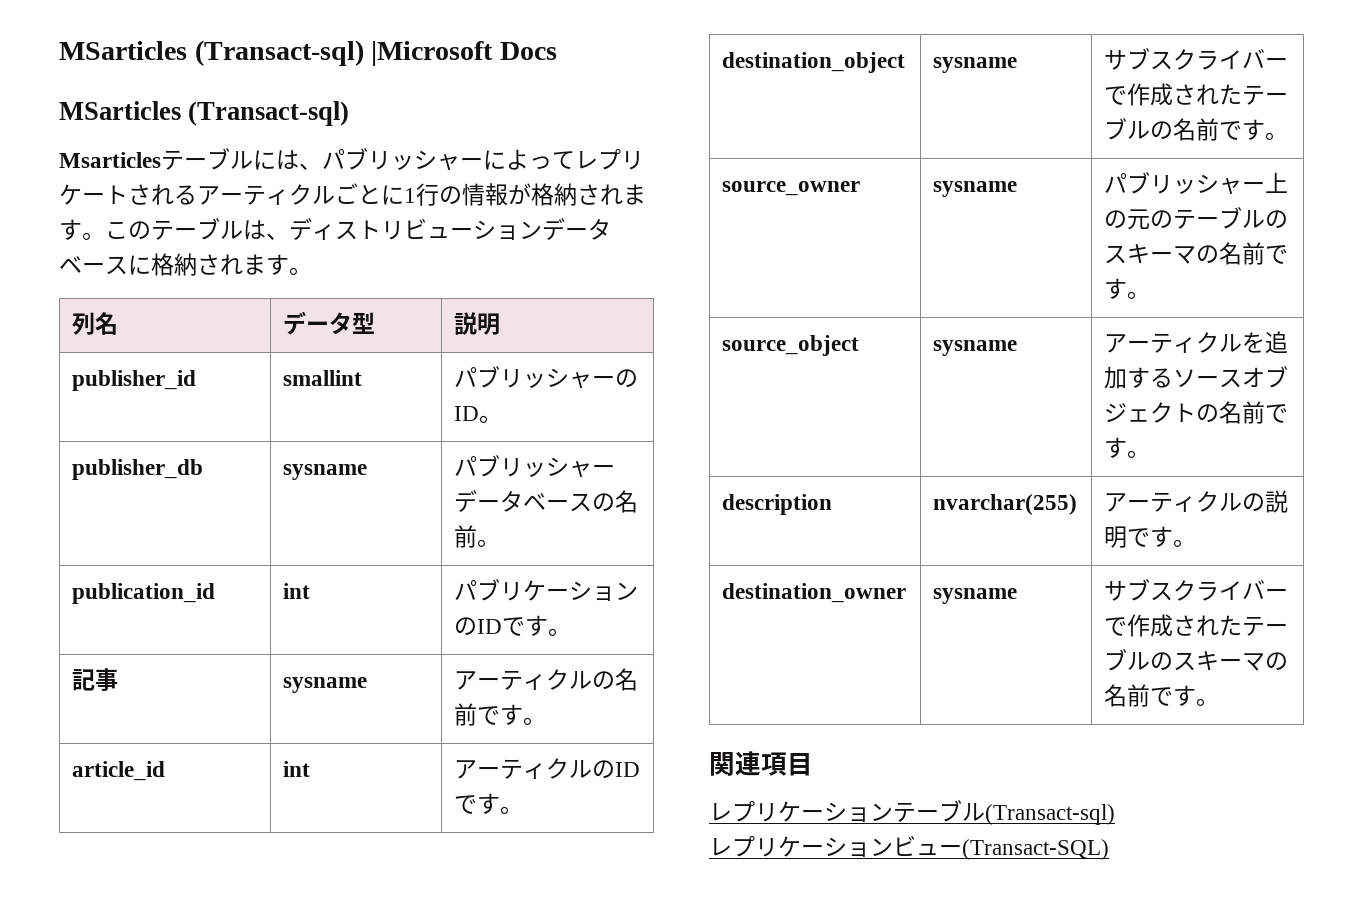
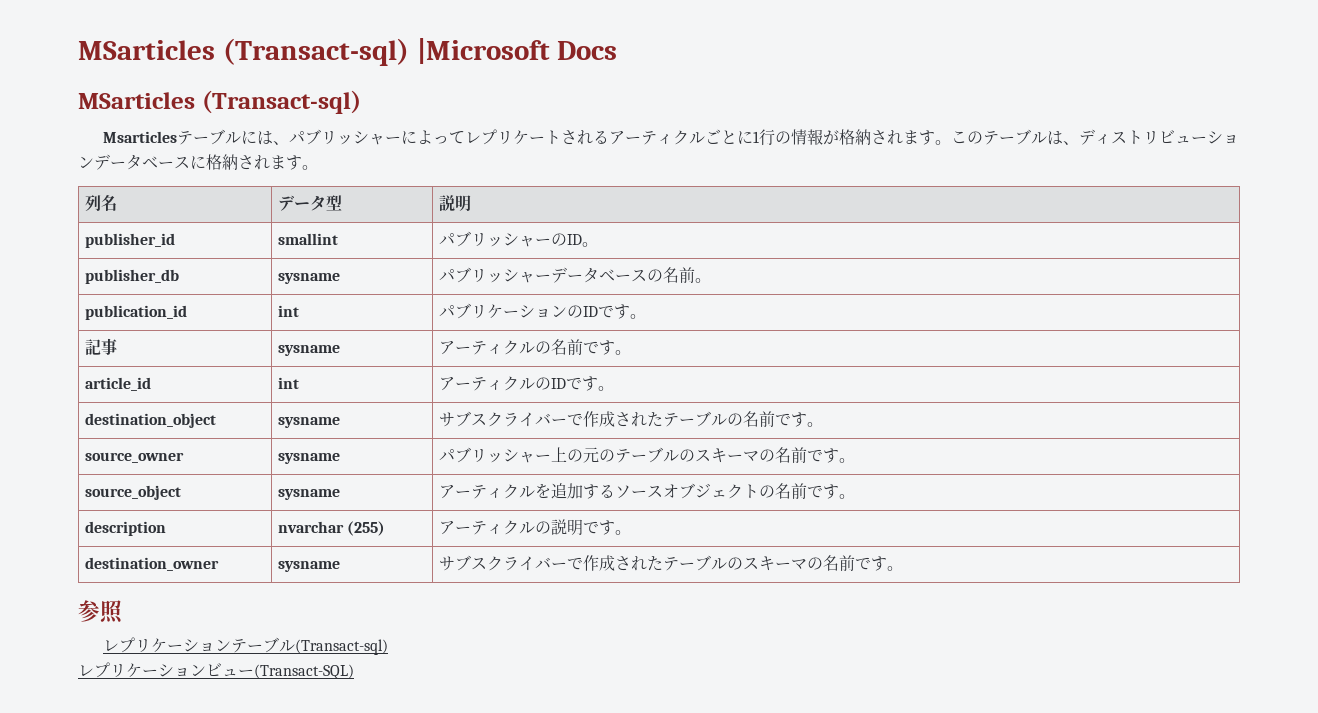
- description | nvarchar(255) | アーティクルの説明です。
+ description | nvarchar (255) | アーティクルの説明です。
- 関連項目
+ 参照

